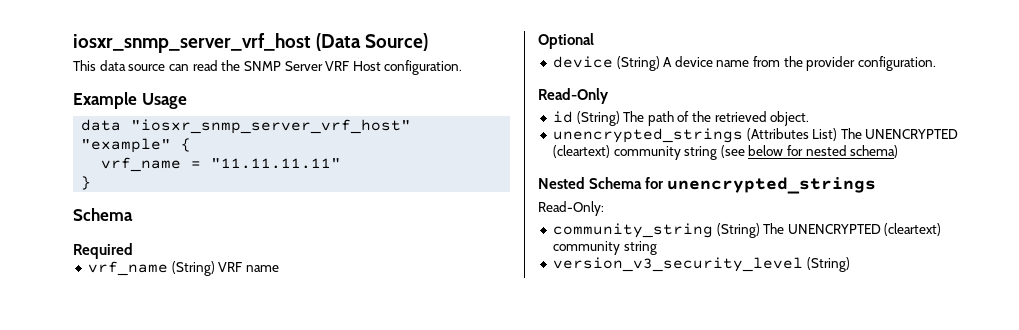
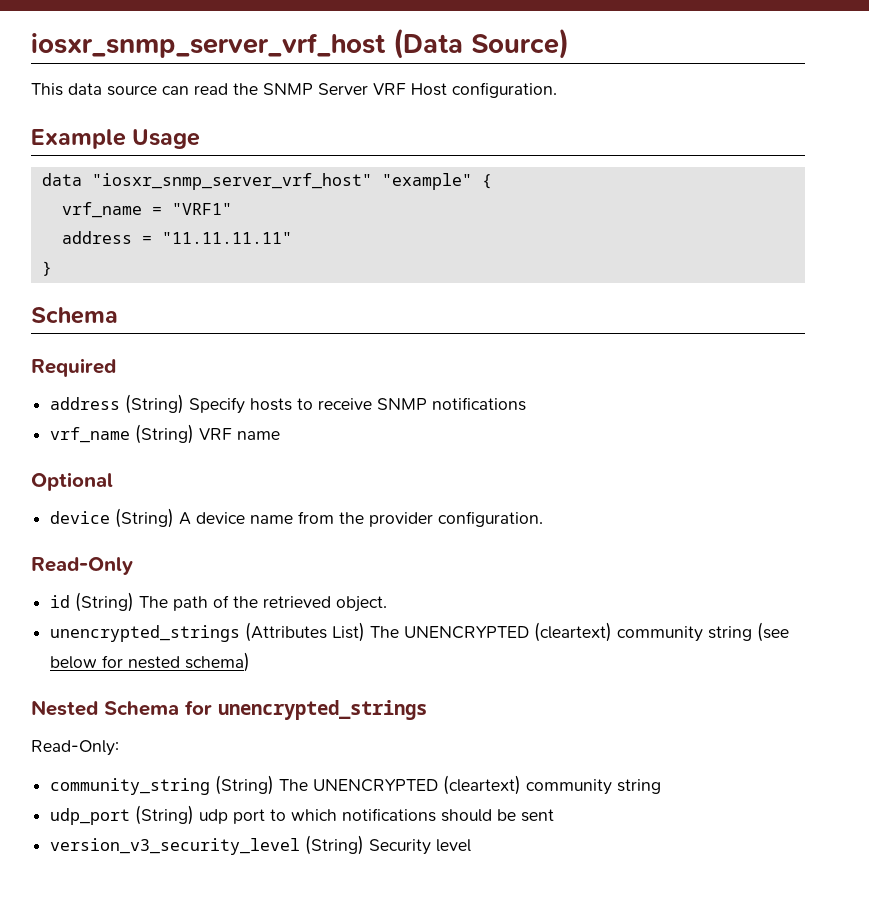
- vrf_name = "11.11.11.11"
+ vrf_name = "VRF1"
+ address = "11.11.11.11"
+ address (String) Specify hosts to receive SNMP notifications
+ udp_port (String) udp port to which notifications should be sent
- version_v3_security_level (String)
+ version_v3_security_level (String) Security level

